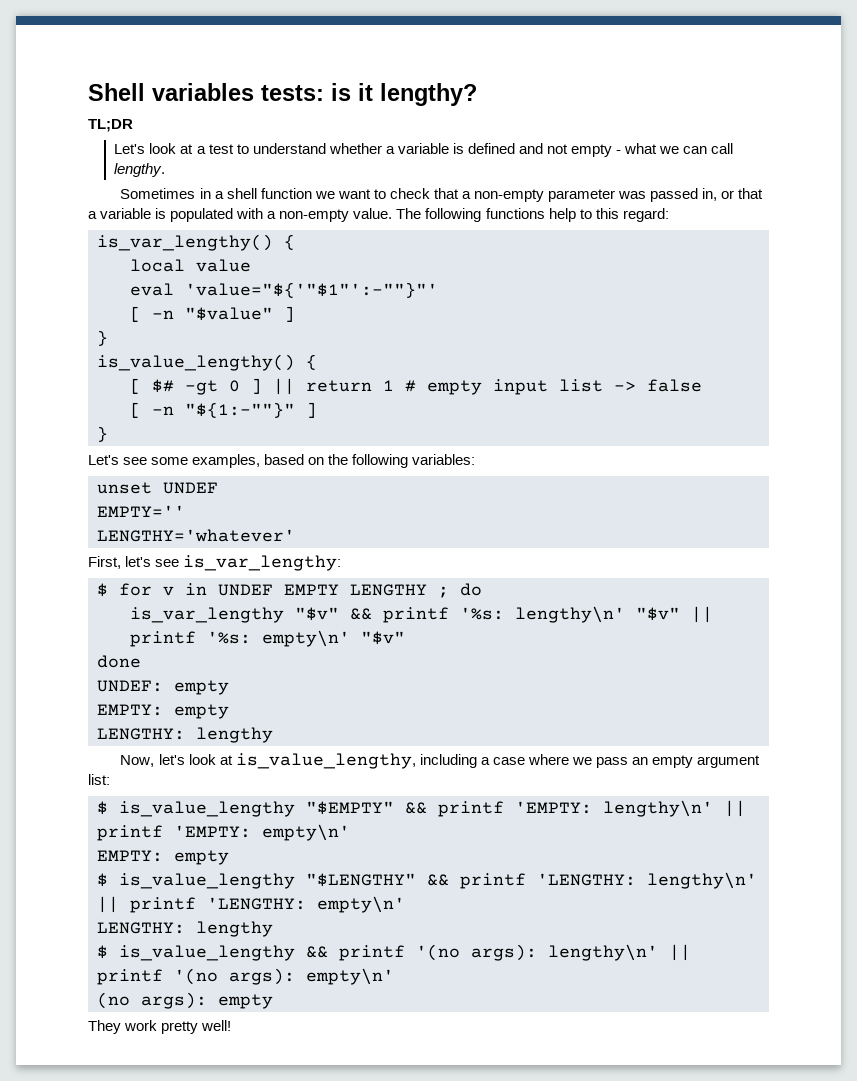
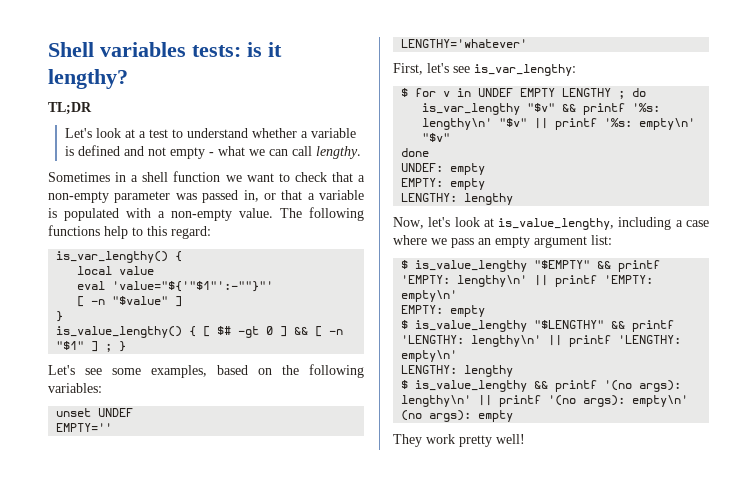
- is_value_lengthy() {
- [ $# -gt 0 ] || return 1 # empty input list -> false
- [ -n "${1:-""}" ]
- }
+ is_value_lengthy() { [ $# -gt 0 ] && [ -n "$1" ] ; }

